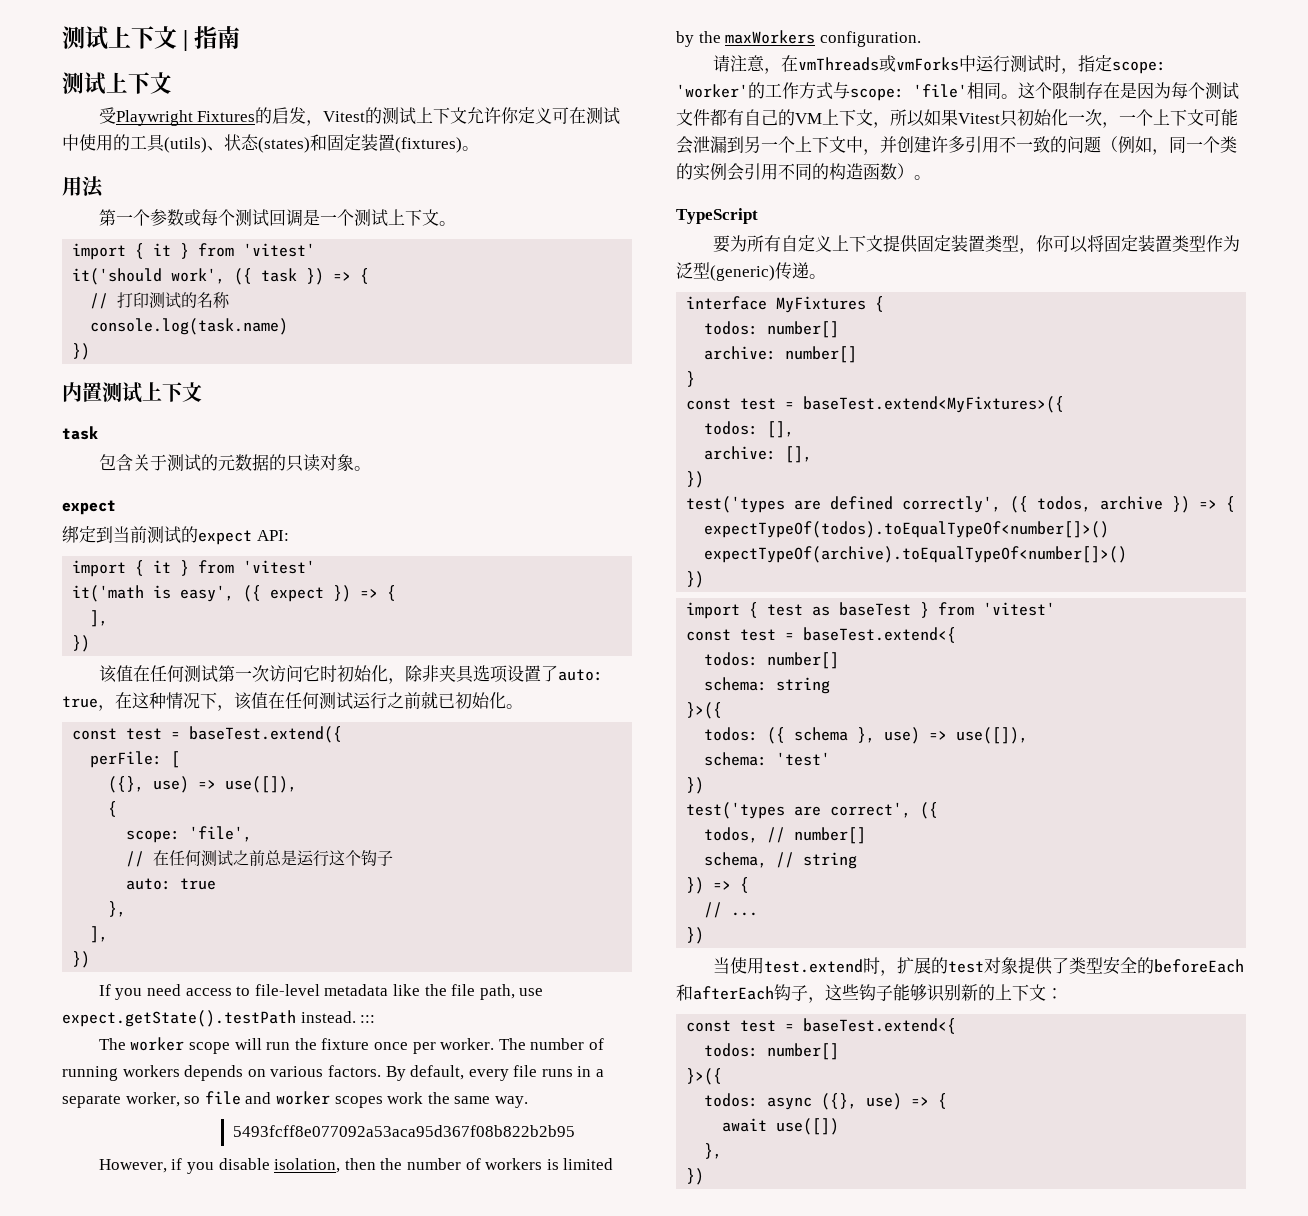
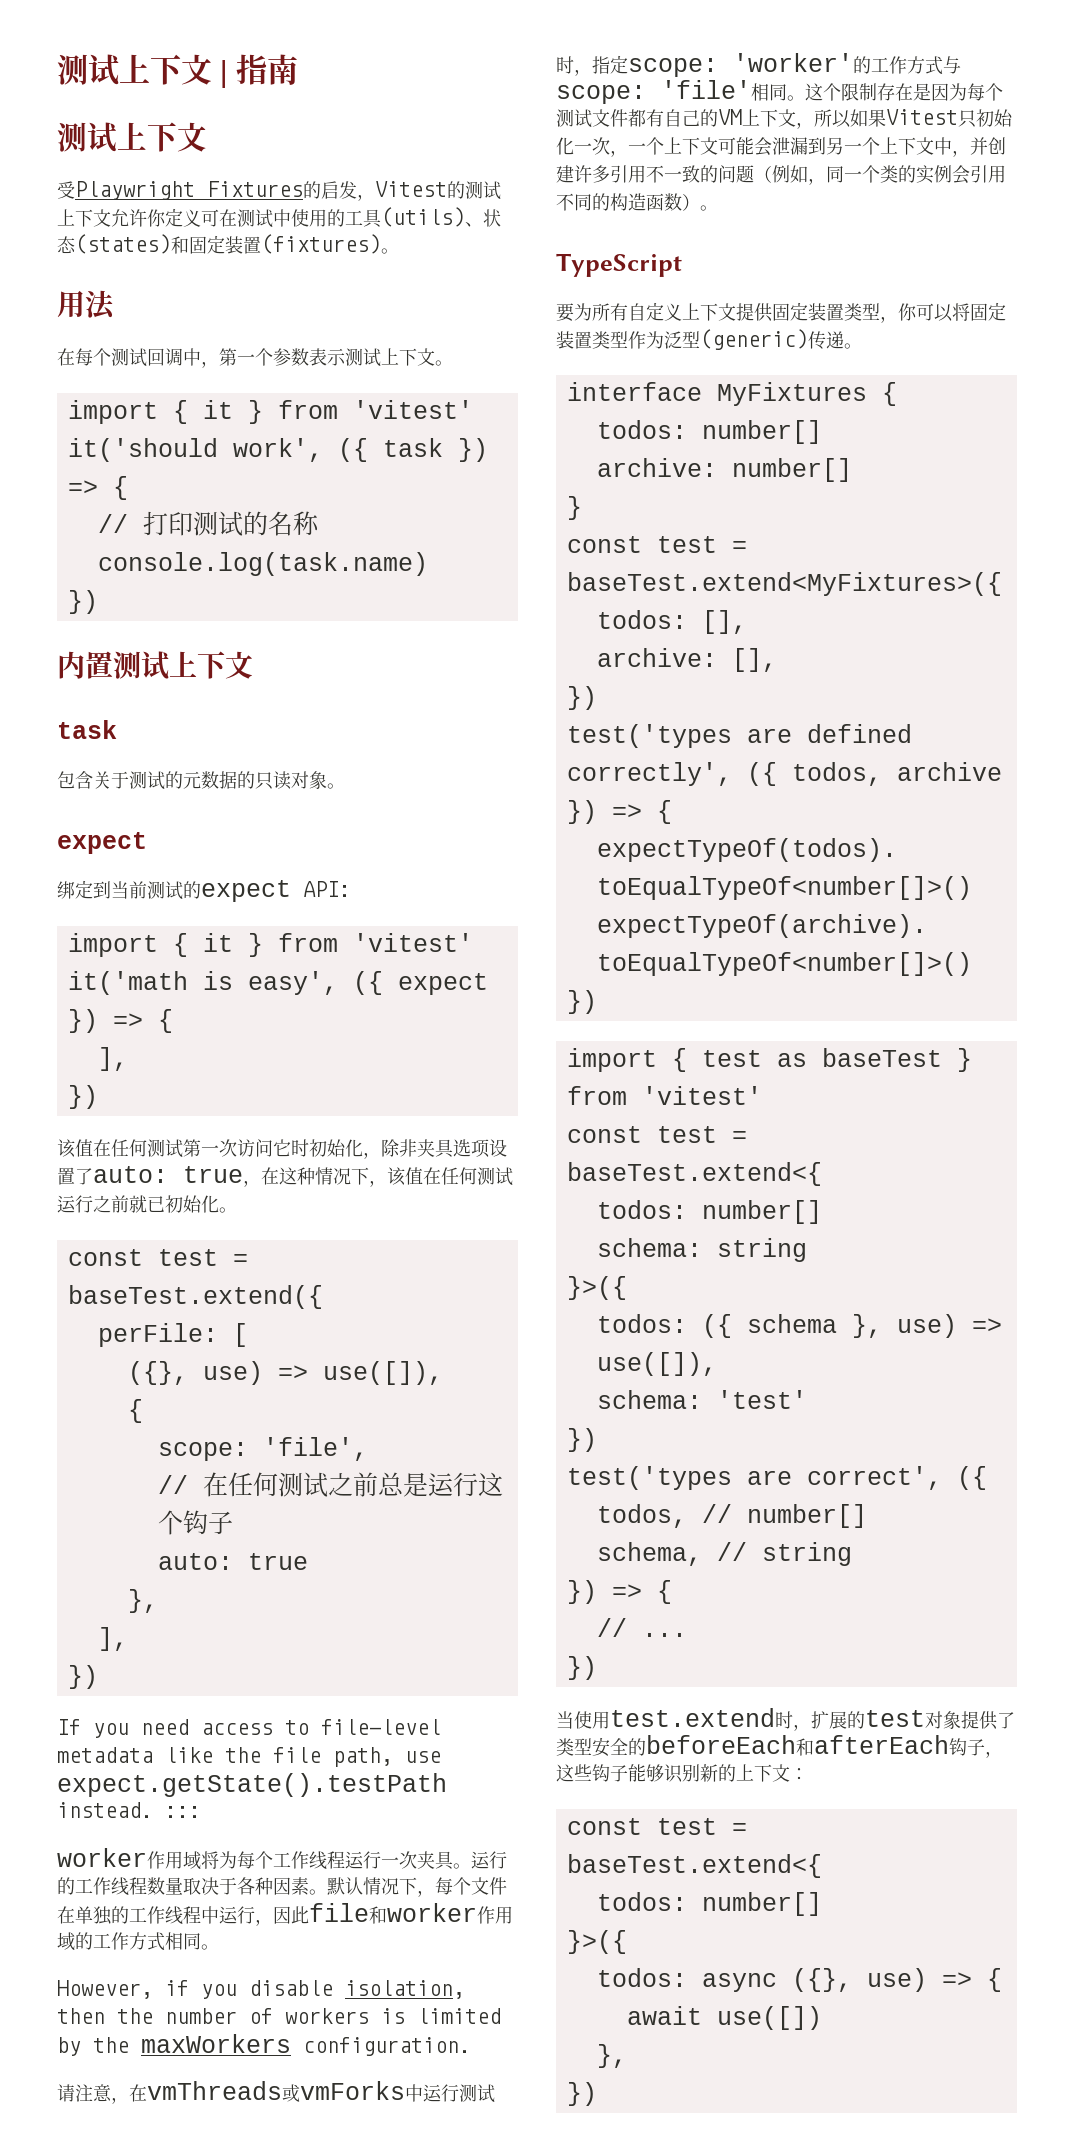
- 第一个参数或每个测试回调是一个测试上下文。
+ 在每个测试回调中，第一个参数表示测试上下文。
- The worker scope will run the fixture once per worker. The number of running workers depends on various factors. By default, every file runs in a separate worker, so file and worker scopes work the same way.
- 5493fcff8e077092a53aca95d367f08b822b2b95
+ worker作用域将为每个工作线程运行一次夹具。运行的工作线程数量取决于各种因素。默认情况下，每个文件在单独的工作线程中运行，因此file和worker作用域的工作方式相同。

